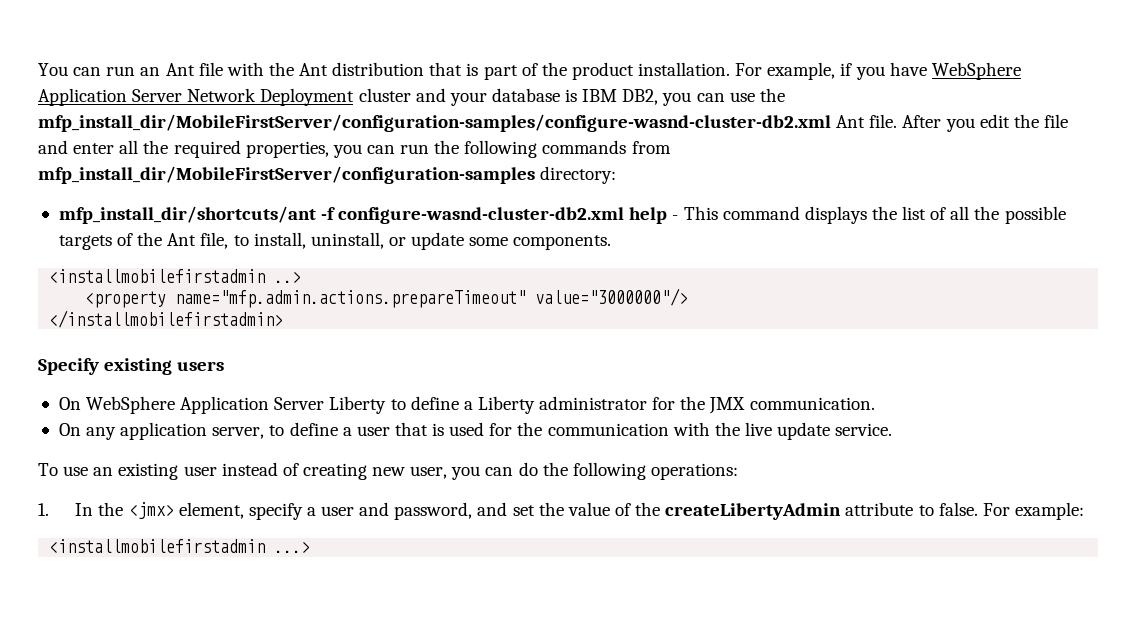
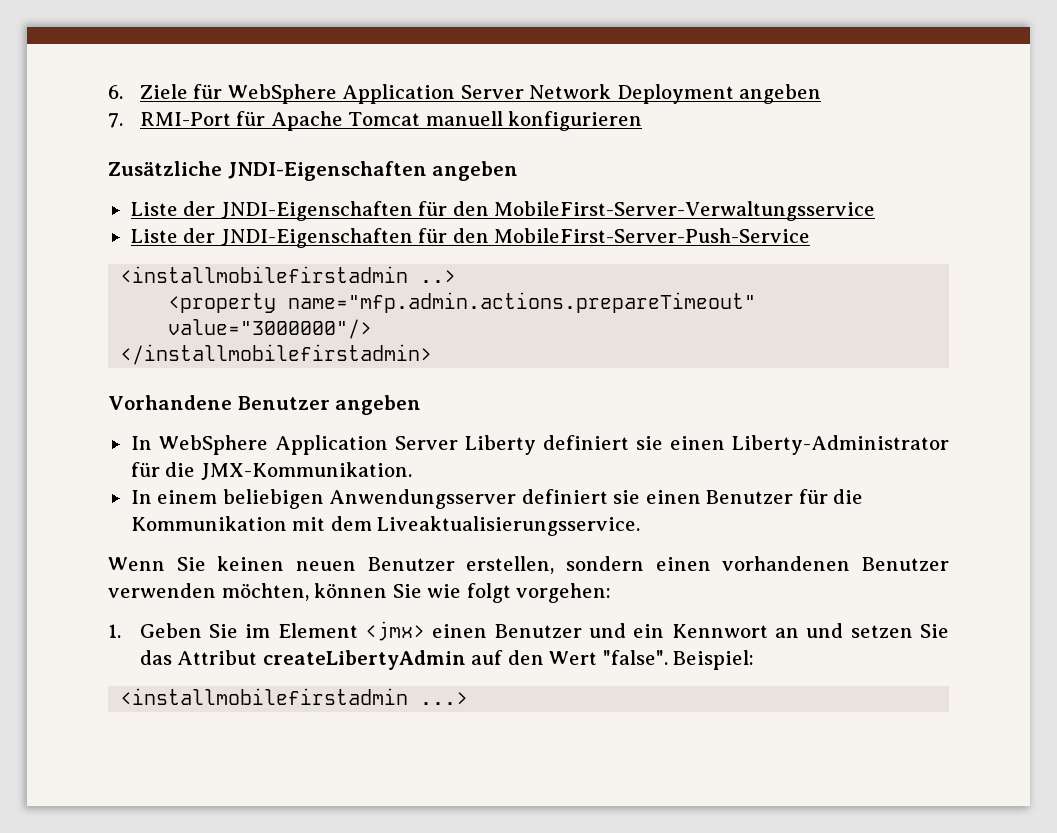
- You can run an Ant file with the Ant distribution that is part of the product installation. For example, if you have WebSphere Application Server Network Deployment cluster and your database is IBM DB2, you can use the mfp_install_dir/MobileFirstServer/configuration-samples/configure-wasnd-cluster-db2.xml Ant file. After you edit the file and enter all the required properties, you can run the following commands from mfp_install_dir/MobileFirstServer/configuration-samples directory:
- mfp_install_dir/shortcuts/ant -f configure-wasnd-cluster-db2.xml help - This command displays the list of all the possible targets of the Ant file, to install, uninstall, or update some components.
+ 6. Ziele für WebSphere Application Server Network Deployment angeben
+ 7. RMI-Port für Apache Tomcat manuell konfigurieren
+ Zusätzliche JNDI-Eigenschaften angeben
+ Liste der JNDI-Eigenschaften für den MobileFirst-Server-Verwaltungsservice
+ Liste der JNDI-Eigenschaften für den MobileFirst-Server-Push-Service
- Specify existing users
- On WebSphere Application Server Liberty to define a Liberty administrator for the JMX communication.
- On any application server, to define a user that is used for the communication with the live update service.
- To use an existing user instead of creating new user, you can do the following operations:
- 1. In the <jmx> element, specify a user and password, and set the value of the createLibertyAdmin attribute to false. For example:
+ Vorhandene Benutzer angeben
+ In WebSphere Application Server Liberty definiert sie einen Liberty-Administrator für die JMX-Kommunikation.
+ In einem beliebigen Anwendungsserver definiert sie einen Benutzer für die Kommunikation mit dem Liveaktualisierungsservice.
+ Wenn Sie keinen neuen Benutzer erstellen, sondern einen vorhandenen Benutzer verwenden möchten, können Sie wie folgt vorgehen:
+ 1. Geben Sie im Element <jmx> einen Benutzer und ein Kennwort an und setzen Sie das Attribut createLibertyAdmin auf den Wert "false". Beispiel:

